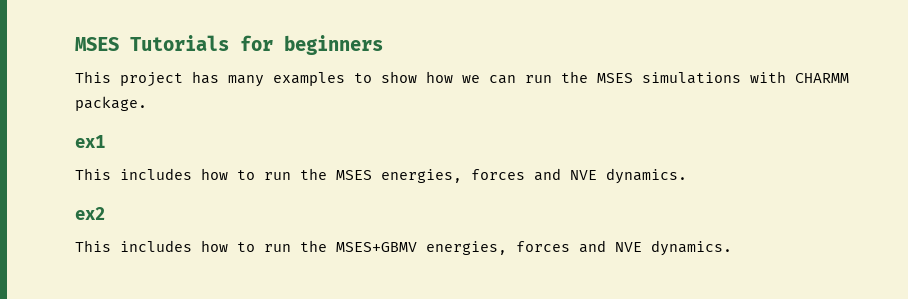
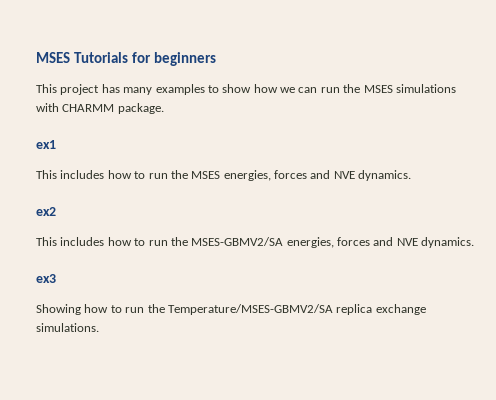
- This includes how to run the MSES+GBMV energies, forces and NVE dynamics.
+ This includes how to run the MSES-GBMV2/SA energies, forces and NVE dynamics.
+ ex3
+ Showing how to run the Temperature/MSES-GBMV2/SA replica exchange simulations.

